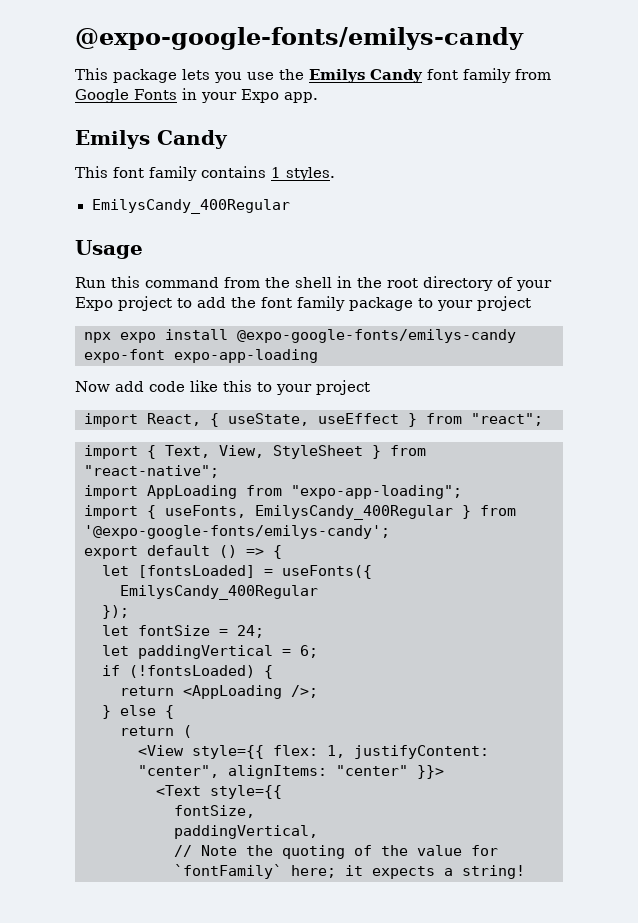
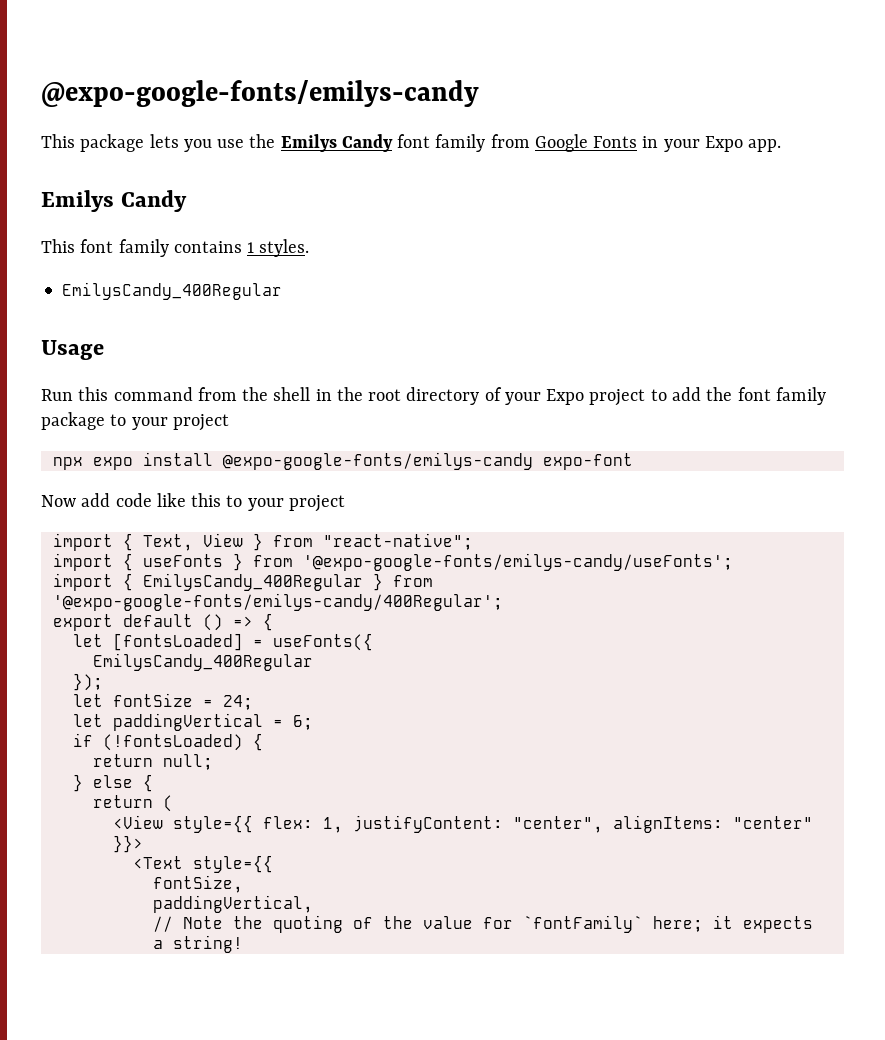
- npx expo install @expo-google-fonts/emilys-candy expo-font expo-app-loading
+ npx expo install @expo-google-fonts/emilys-candy expo-font
- import React, { useState, useEffect } from "react";
- import { Text, View, StyleSheet } from "react-native";
+ import { Text, View } from "react-native";
- import AppLoading from "expo-app-loading";
- import { useFonts, EmilysCandy_400Regular } from '@expo-google-fonts/emilys-candy';
+ import { useFonts } from '@expo-google-fonts/emilys-candy/useFonts';
+ import { EmilysCandy_400Regular } from '@expo-google-fonts/emilys-candy/400Regular';
- return <AppLoading />;
+ return null;

